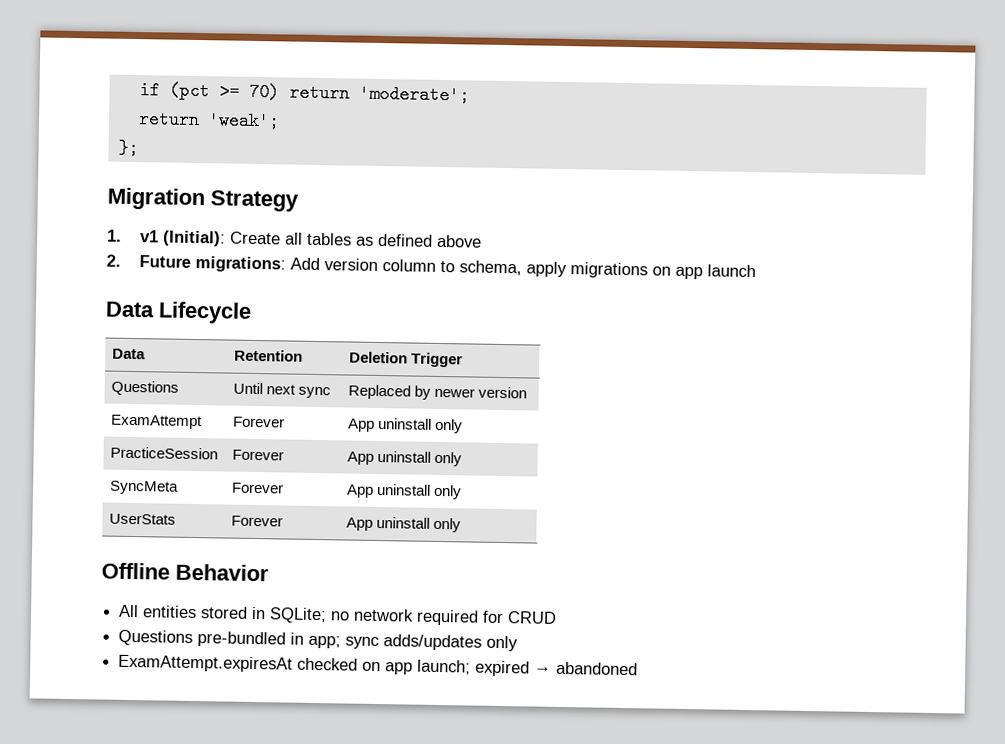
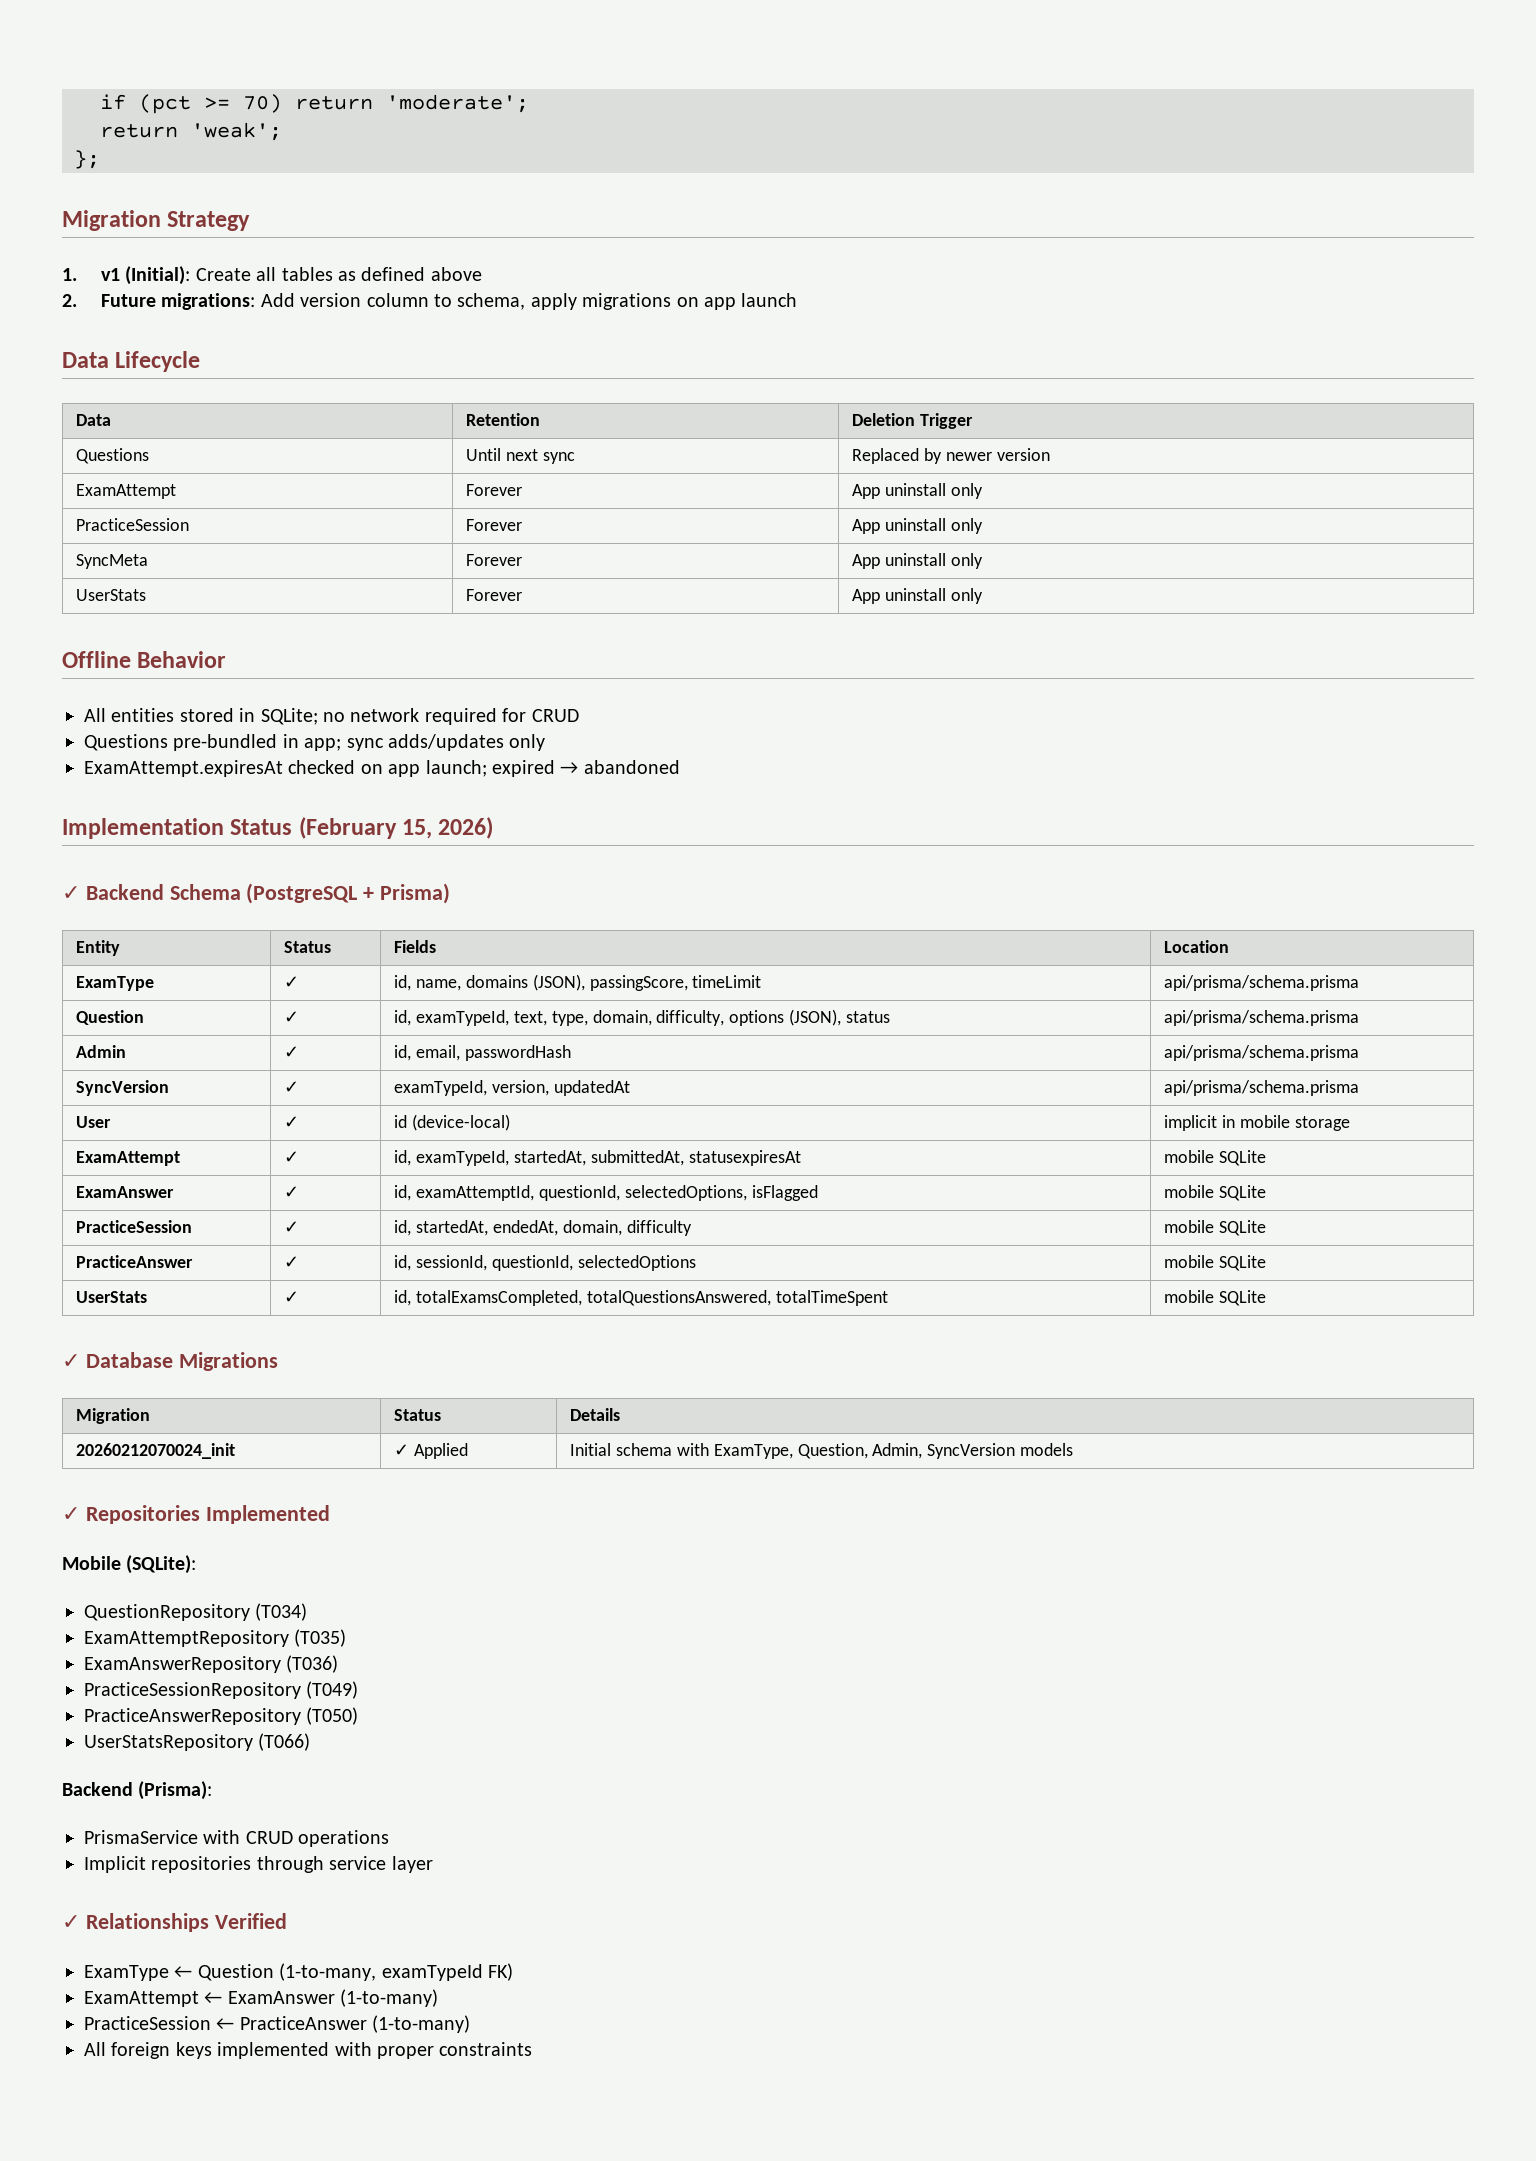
+ Implementation Status (February 15, 2026)
+ ✓ Backend Schema (PostgreSQL + Prisma)
+ Entity | Status | Fields | Location
+ ExamType | ✓ | id, name, domains (JSON), passingScore, timeLimit | api/prisma/schema.prisma
+ Question | ✓ | id, examTypeId, text, type, domain, difficulty, options (JSON), status | api/prisma/schema.prisma
+ Admin | ✓ | id, email, passwordHash | api/prisma/schema.prisma
+ SyncVersion | ✓ | examTypeId, version, updatedAt | api/prisma/schema.prisma
+ User | ✓ | id (device-local) | implicit in mobile storage
+ ExamAttempt | ✓ | id, examTypeId, startedAt, submittedAt, statusexpiresAt | mobile SQLite
+ ExamAnswer | ✓ | id, examAttemptId, questionId, selectedOptions, isFlagged | mobile SQLite
+ PracticeSession | ✓ | id, startedAt, endedAt, domain, difficulty | mobile SQLite
+ PracticeAnswer | ✓ | id, sessionId, questionId, selectedOptions | mobile SQLite
+ UserStats | ✓ | id, totalExamsCompleted, totalQuestionsAnswered, totalTimeSpent | mobile SQLite
+ ✓ Database Migrations
+ Migration | Status | Details
+ 20260212070024_init | ✓ Applied | Initial schema with ExamType, Question, Admin, SyncVersion models
+ ✓ Repositories Implemented
+ Mobile (SQLite):
+ QuestionRepository (T034)
+ ExamAttemptRepository (T035)
+ ExamAnswerRepository (T036)
+ PracticeSessionRepository (T049)
+ PracticeAnswerRepository (T050)
+ UserStatsRepository (T066)
+ Backend (Prisma):
+ PrismaService with CRUD operations
+ Implicit repositories through service layer
+ ✓ Relationships Verified
+ ExamType ← Question (1-to-many, examTypeId FK)
+ ExamAttempt ← ExamAnswer (1-to-many)
+ PracticeSession ← PracticeAnswer (1-to-many)
+ All foreign keys implemented with proper constraints

